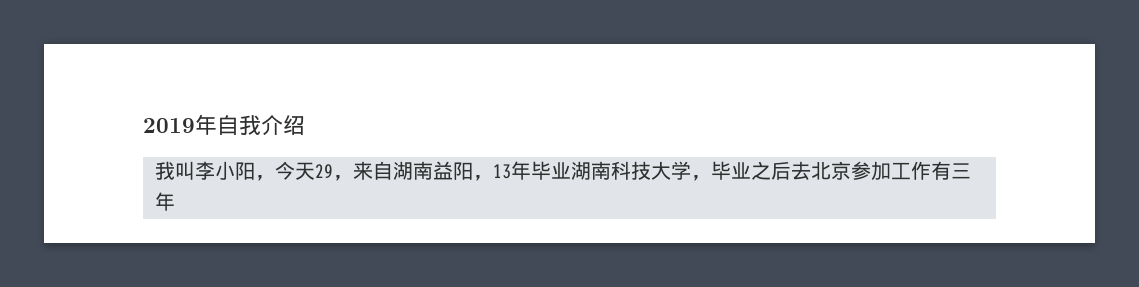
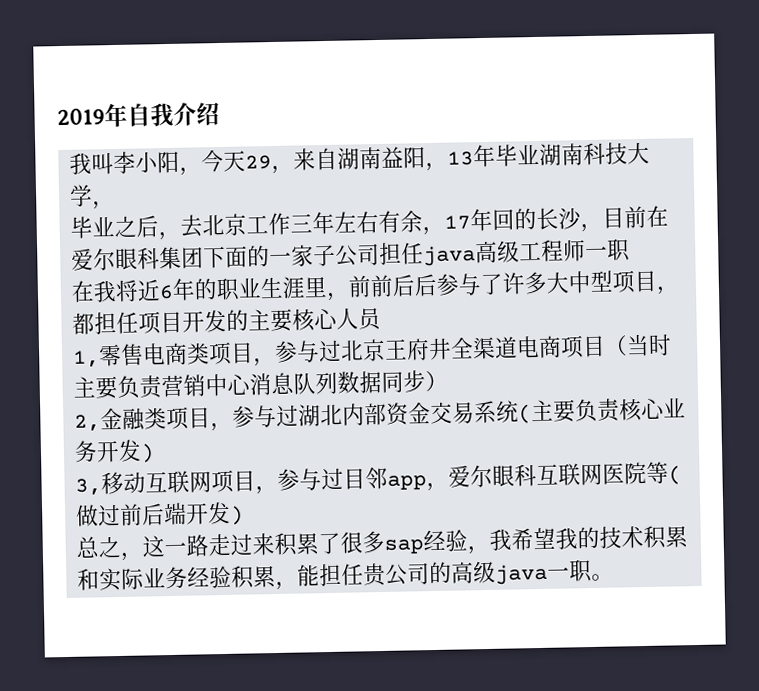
- 我叫李小阳，今天29，来自湖南益阳，13年毕业湖南科技大学，毕业之后去北京参加工作有三年
+ 我叫李小阳，今天29，来自湖南益阳，13年毕业湖南科技大学，
+ 毕业之后，去北京工作三年左右有余，17年回的长沙，目前在爱尔眼科集团下面的一家子公司担任java高级工程师一职
+ 在我将近6年的职业生涯里，前前后后参与了许多大中型项目，都担任项目开发的主要核心人员
+ 1,零售电商类项目，参与过北京王府井全渠道电商项目（当时主要负责营销中心消息队列数据同步）
+ 2,金融类项目，参与过湖北内部资金交易系统(主要负责核心业务开发)
+ 3,移动互联网项目，参与过目邻app，爱尔眼科互联网医院等(做过前后端开发)
+ 总之，这一路走过来积累了很多sap经验，我希望我的技术积累和实际业务经验积累，能担任贵公司的高级java一职。

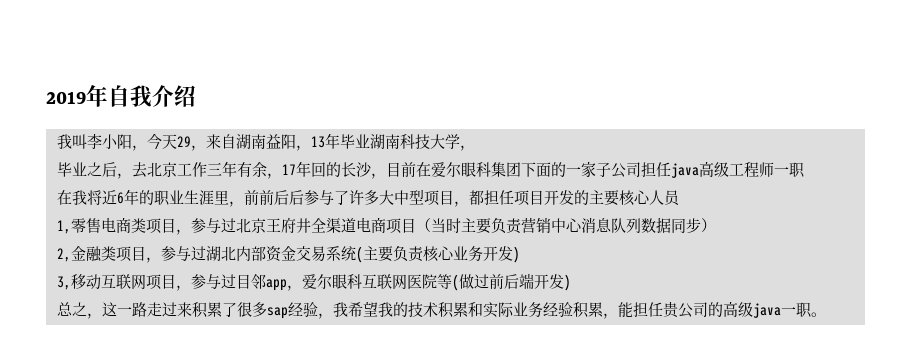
- 毕业之后，去北京工作三年左右有余，17年回的长沙，目前在爱尔眼科集团下面的一家子公司担任java高级工程师一职
+ 毕业之后，去北京工作三年有余，17年回的长沙，目前在爱尔眼科集团下面的一家子公司担任java高级工程师一职

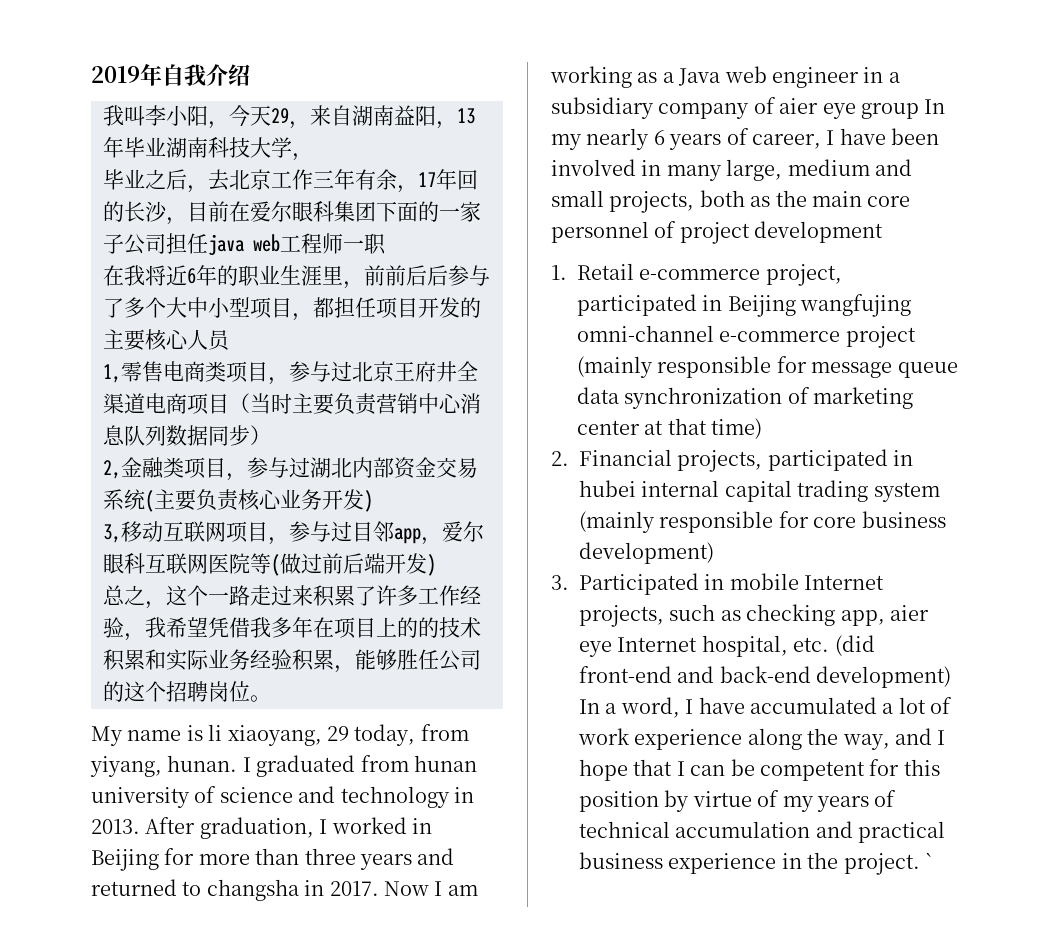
- 毕业之后，去北京工作三年有余，17年回的长沙，目前在爱尔眼科集团下面的一家子公司担任java高级工程师一职
+ 毕业之后，去北京工作三年有余，17年回的长沙，目前在爱尔眼科集团下面的一家子公司担任java web工程师一职
- 在我将近6年的职业生涯里，前前后后参与了许多大中型项目，都担任项目开发的主要核心人员
+ 在我将近6年的职业生涯里，前前后后参与了多个大中小型项目，都担任项目开发的主要核心人员
- 总之，这一路走过来积累了很多sap经验，我希望我的技术积累和实际业务经验积累，能担任贵公司的高级java一职。
+ 总之，这个一路走过来积累了许多工作经验，我希望凭借我多年在项目上的的技术积累和实际业务经验积累，能够胜任公司的这个招聘岗位。
+ My name is li xiaoyang, 29 today, from yiyang, hunan. I graduated from hunan university of science and technology in 2013. After graduation, I worked in Beijing for more than three years and returned to changsha in 2017. Now I am working as a Java web engineer in a subsidiary company of aier eye group In my nearly 6 years of career, I have been involved in many large, medium and small projects, both as the main core personnel of project development
+ 1. Retail e-commerce project, participated in Beijing wangfujing omni-channel e-commerce project (mainly responsible for message queue data synchronization of marketing center at that time)
+ 2. Financial projects, participated in hubei internal capital trading system (mainly responsible for core business development)
+ 3. Participated in mobile Internet projects, such as checking app, aier eye Internet hospital, etc. (did front-end and back-end development) In a word, I have accumulated a lot of work experience along the way, and I hope that I can be competent for this position by virtue of my years of technical accumulation and practical business experience in the project. `

